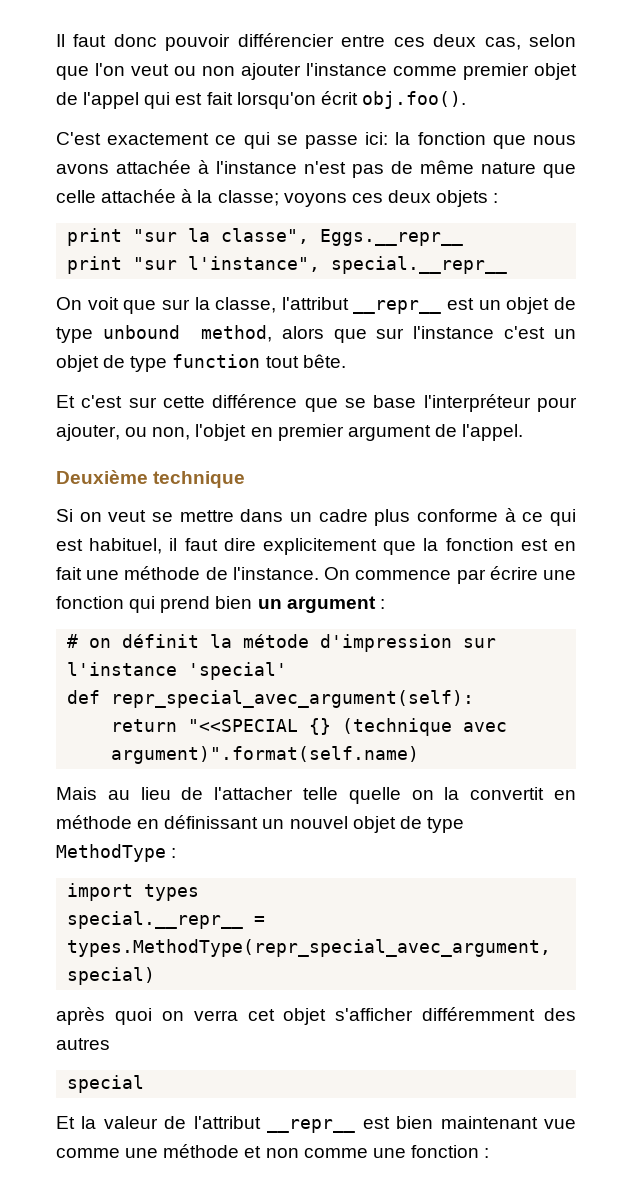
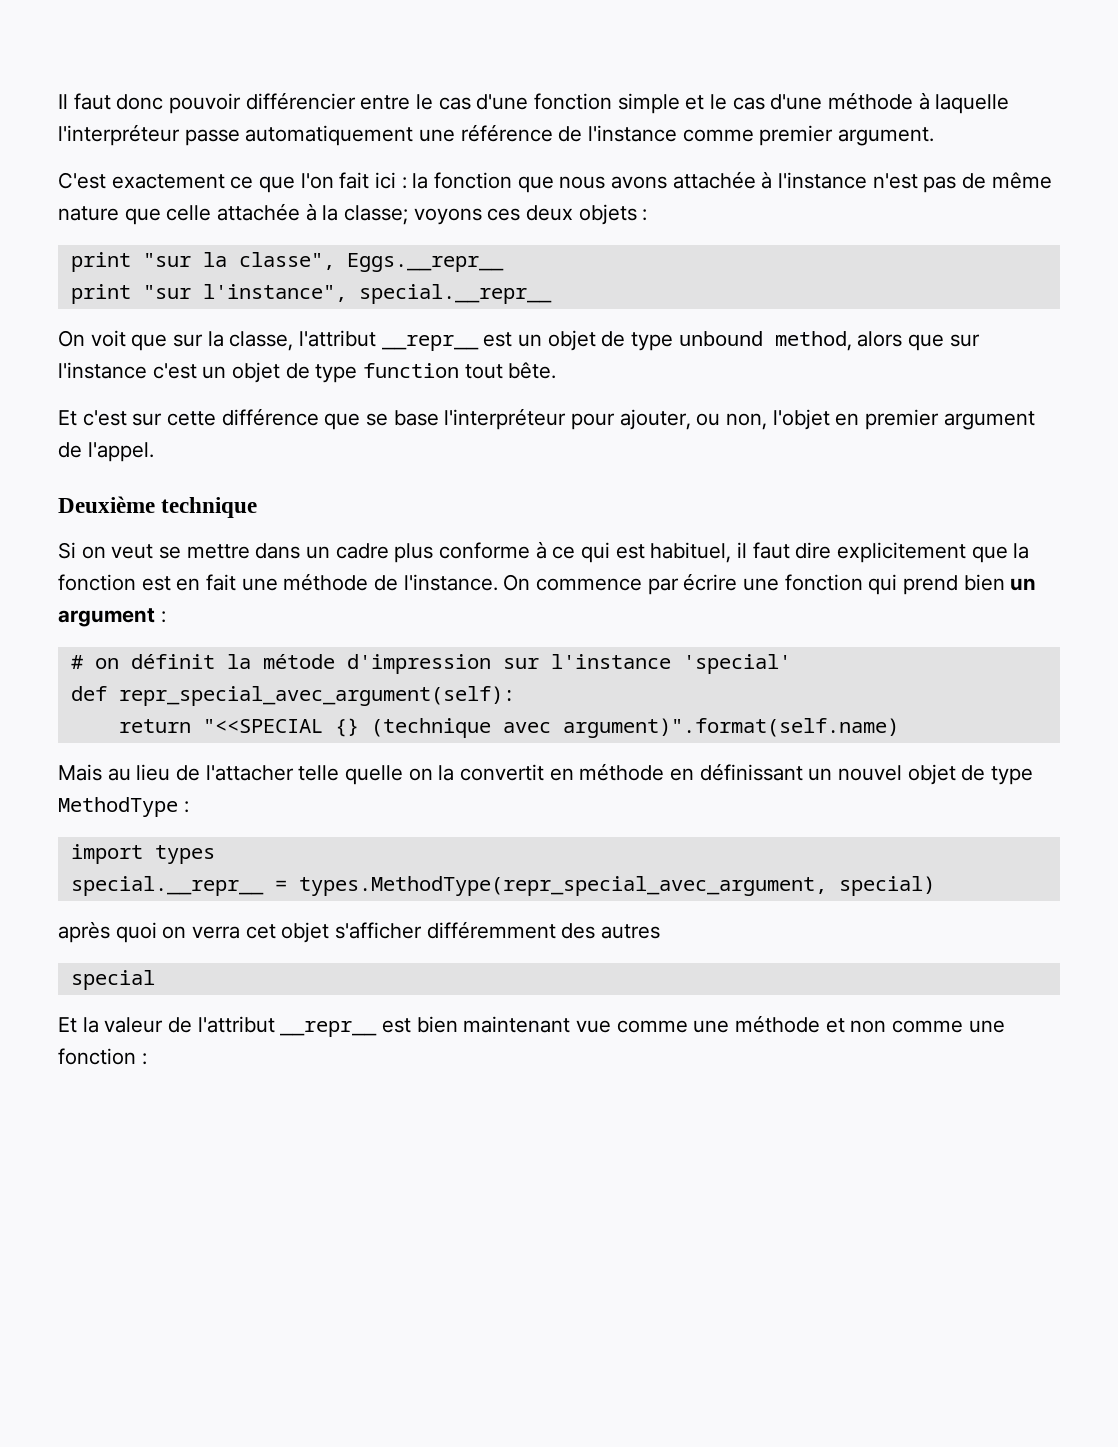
- Il faut donc pouvoir différencier entre ces deux cas, selon que l'on veut ou non ajouter l'instance comme premier objet de l'appel qui est fait lorsqu'on écrit obj.foo().
- C'est exactement ce qui se passe ici: la fonction que nous avons attachée à l'instance n'est pas de même nature que celle attachée à la classe; voyons ces deux objets :
+ Il faut donc pouvoir différencier entre le cas d'une fonction simple et le cas d'une méthode à laquelle l'interpréteur passe automatiquement une référence de l'instance comme premier argument.
+ C'est exactement ce que l'on fait ici : la fonction que nous avons attachée à l'instance n'est pas de même nature que celle attachée à la classe; voyons ces deux objets :

